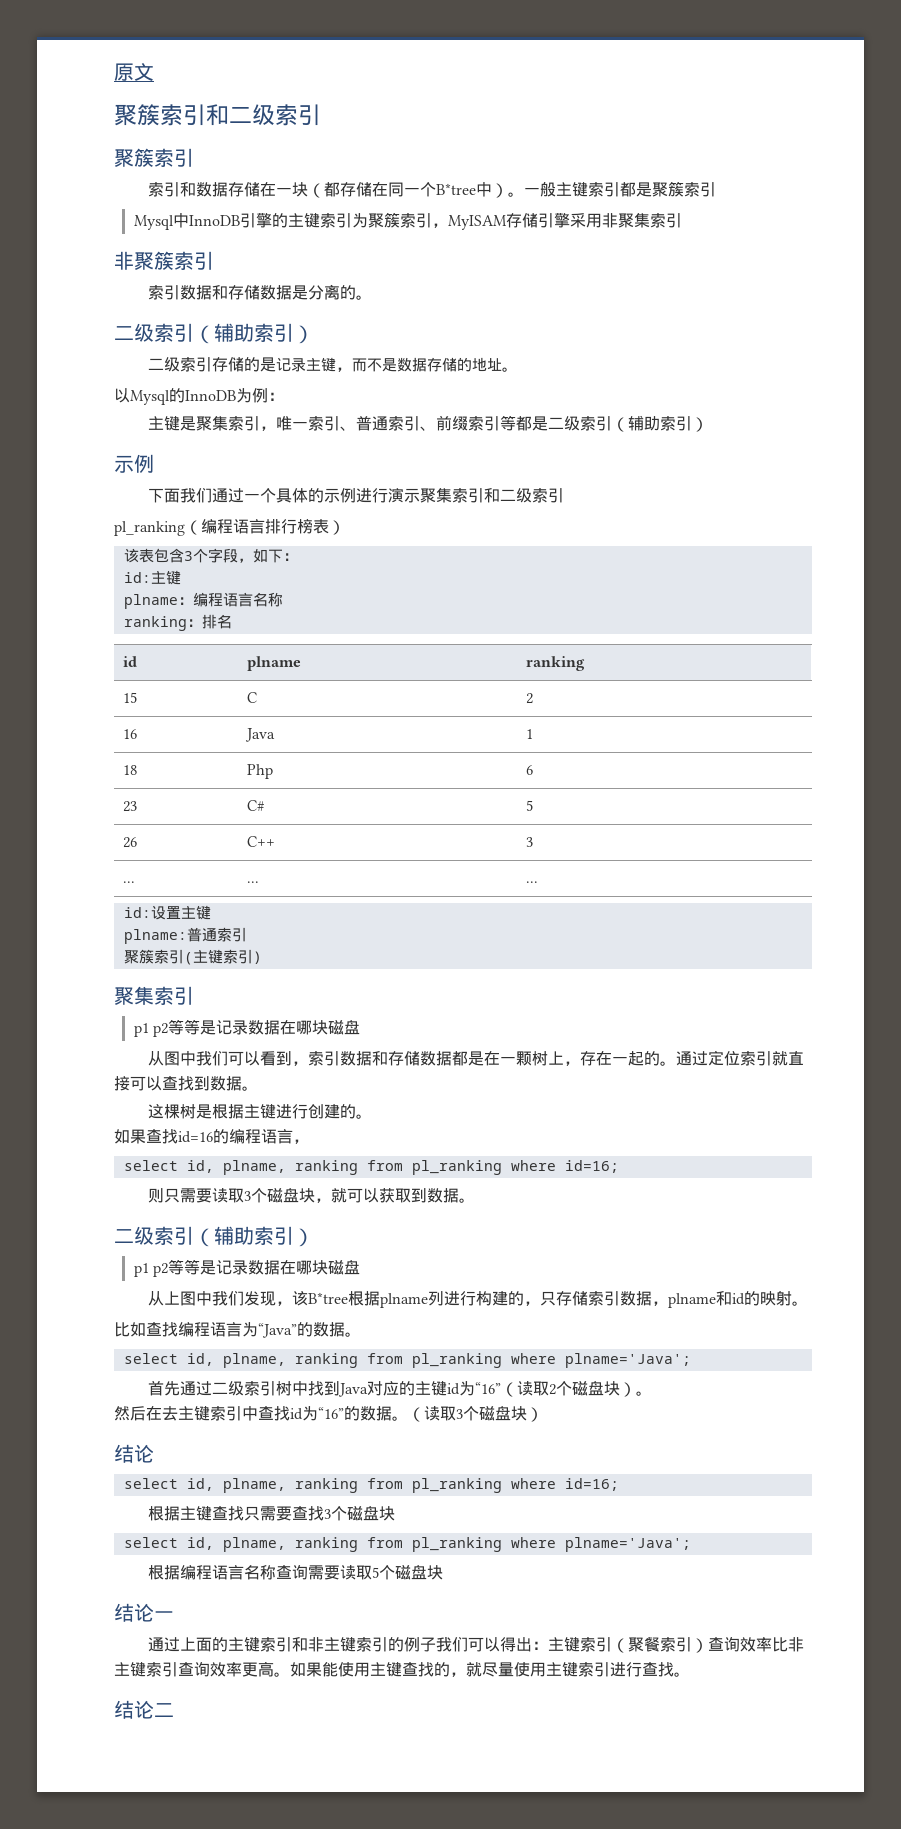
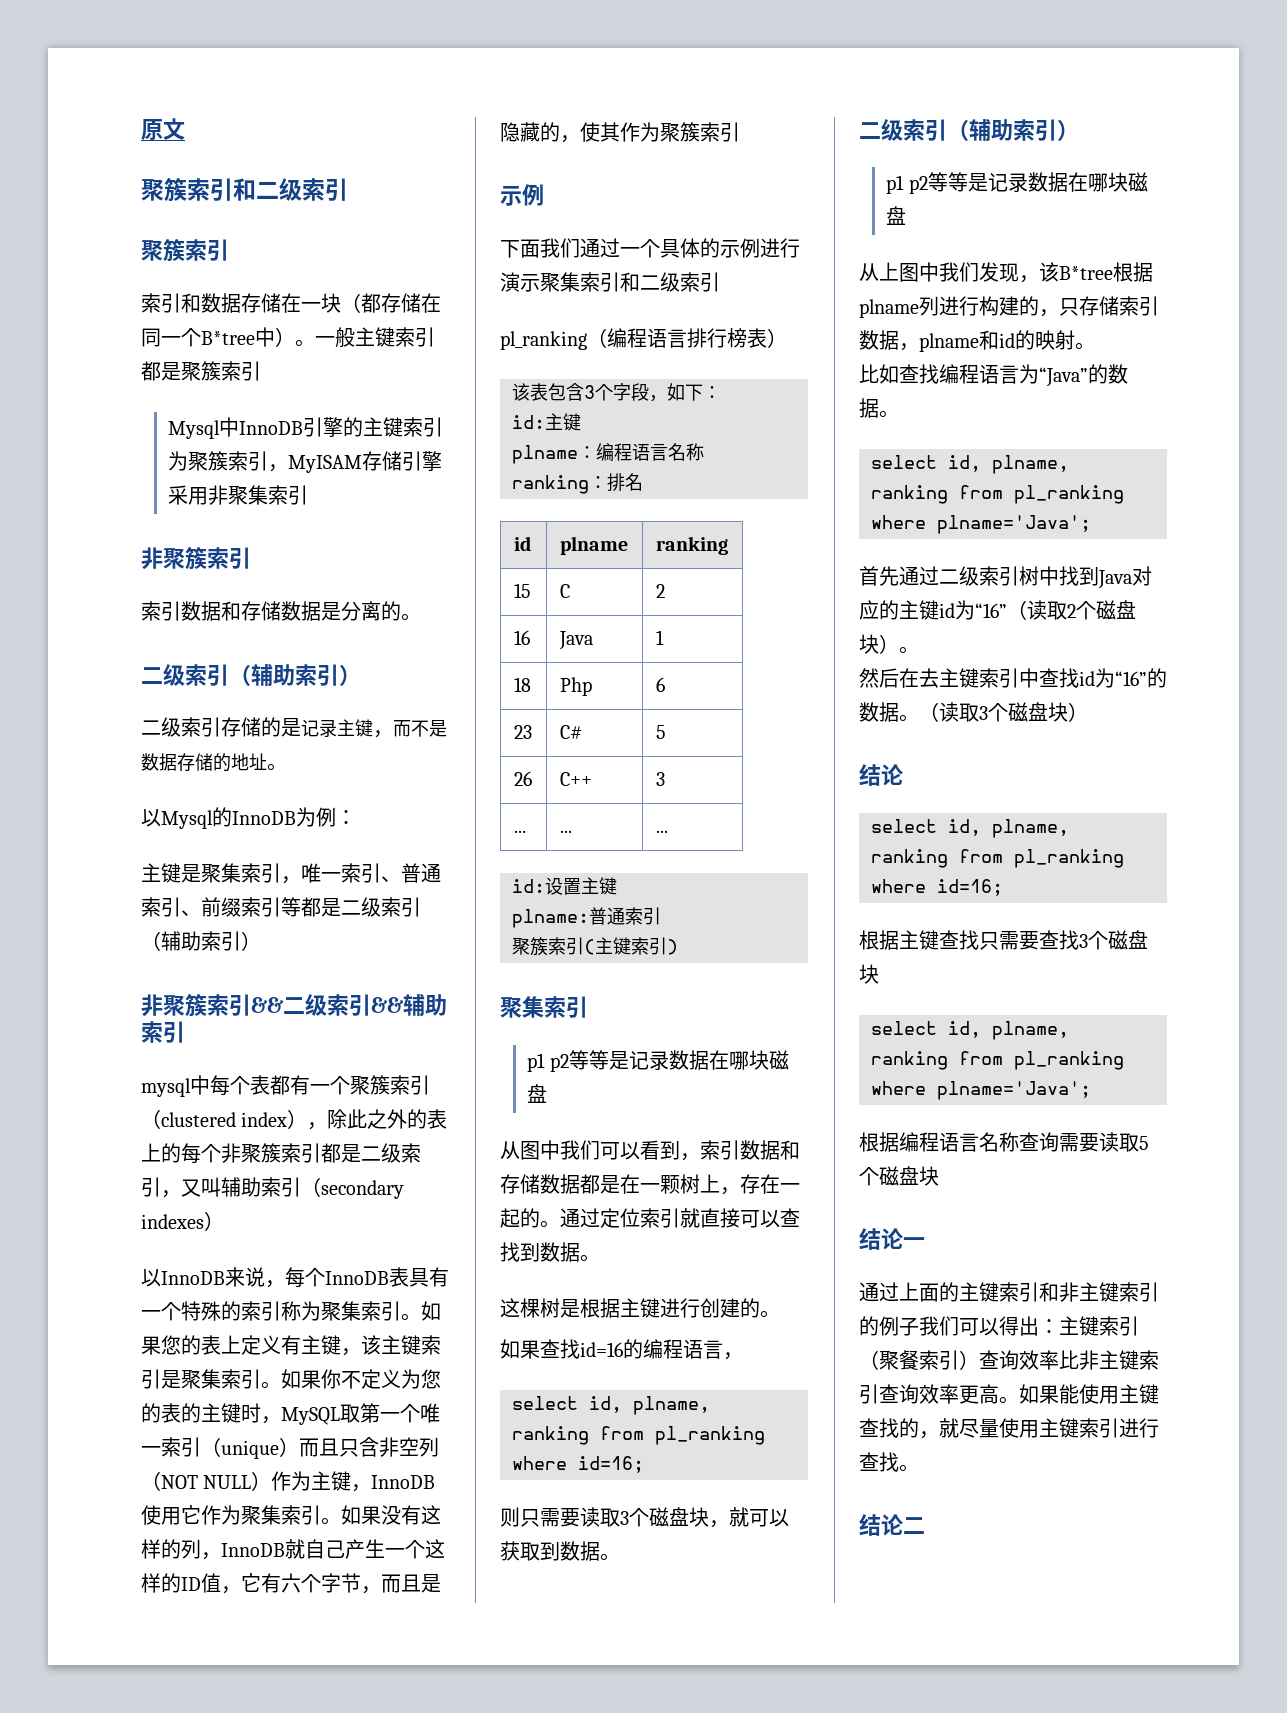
+ 非聚簇索引&&二级索引&&辅助索引
+ mysql中每个表都有一个聚簇索引（clustered index），除此之外的表上的每个非聚簇索引都是二级索引，又叫辅助索引（secondary indexes）
+ 以InnoDB来说，每个InnoDB表具有一个特殊的索引称为聚集索引。如果您的表上定义有主键，该主键索引是聚集索引。如果你不定义为您的表的主键时，MySQL取第一个唯一索引（unique）而且只含非空列（NOT NULL）作为主键，InnoDB使用它作为聚集索引。如果没有这样的列，InnoDB就自己产生一个这样的ID值，它有六个字节，而且是隐藏的，使其作为聚簇索引

